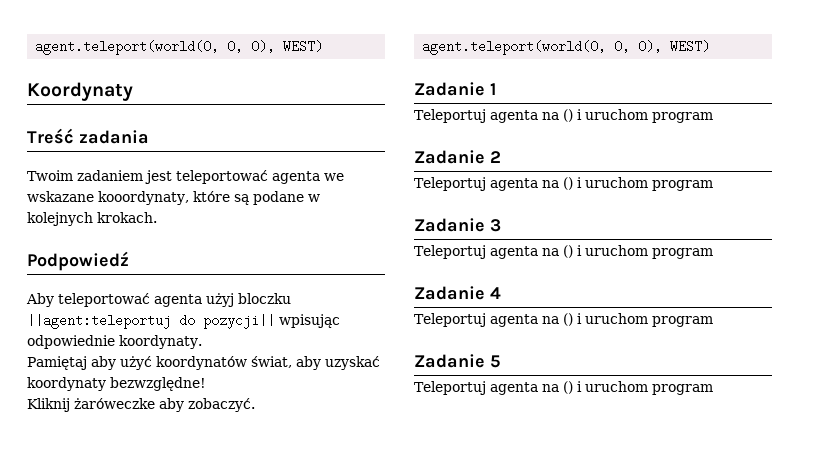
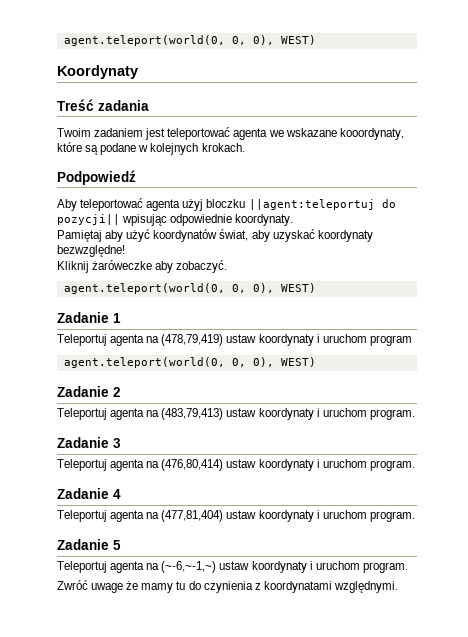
  Zadanie 1
- Teleportuj agenta na () i uruchom program
+ Teleportuj agenta na (478,79,419) ustaw koordynaty i uruchom program
+ agent.teleport(world(0, 0, 0), WEST)
  Zadanie 2
- Teleportuj agenta na () i uruchom program
+ Teleportuj agenta na (483,79,413) ustaw koordynaty i uruchom program.
  Zadanie 3
- Teleportuj agenta na () i uruchom program
+ Teleportuj agenta na (476,80,414) ustaw koordynaty i uruchom program.
  Zadanie 4
- Teleportuj agenta na () i uruchom program
+ Teleportuj agenta na (477,81,404) ustaw koordynaty i uruchom program.
  Zadanie 5
- Teleportuj agenta na () i uruchom program
+ Teleportuj agenta na (~-6,~-1,~) ustaw koordynaty i uruchom program.
+ Zwróć uwage że mamy tu do czynienia z koordynatami względnymi.

